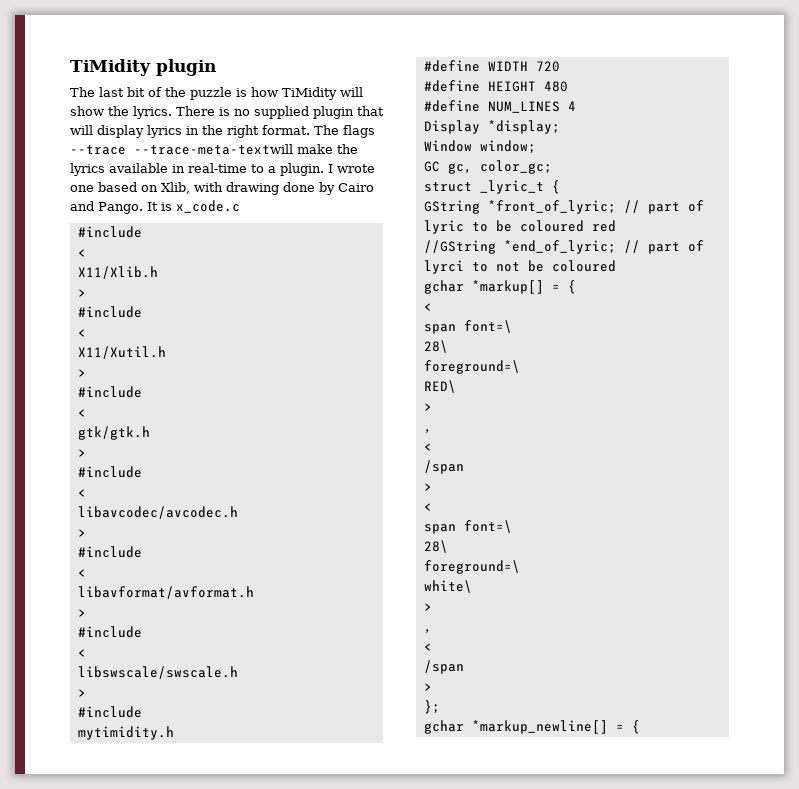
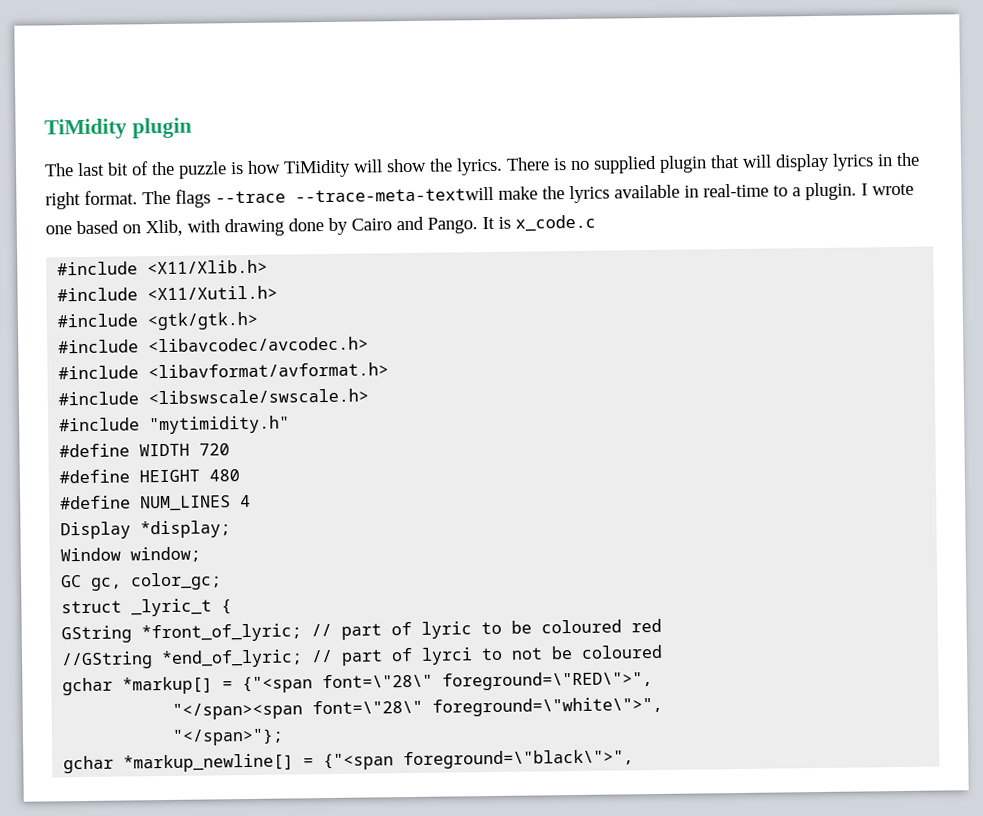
  It is x_code.c
- #include
- <
- X11/Xlib.h
- >
- #include
- <
- X11/Xutil.h
- >
- #include
- <
- gtk/gtk.h
- >
- #include
- <
- libavcodec/avcodec.h
- >
- #include
- <
- libavformat/avformat.h
- >
- #include
- <
- libswscale/swscale.h
- >
- #include
- mytimidity.h
+ #include <X11/Xlib.h>
+ #include <X11/Xutil.h>
+ #include <gtk/gtk.h>
+ #include <libavcodec/avcodec.h>
+ #include <libavformat/avformat.h>
+ #include <libswscale/swscale.h>
+ #include "mytimidity.h"
- gchar *markup[] = {
- <
- span font=\
- 28\
- foreground=\
- RED\
- >
- ,
- <
- /span
- >
- <
- span font=\
- 28\
- foreground=\
- white\
- >
- ,
- <
- /span
- >
- };
+ gchar *markup[] = {"<span font=\"28\" foreground=\"RED\">",
+ "</span><span font=\"28\" foreground=\"white\">",
+ "</span>"};
- gchar *markup_newline[] = {
+ gchar *markup_newline[] = {"<span foreground=\"black\">",

